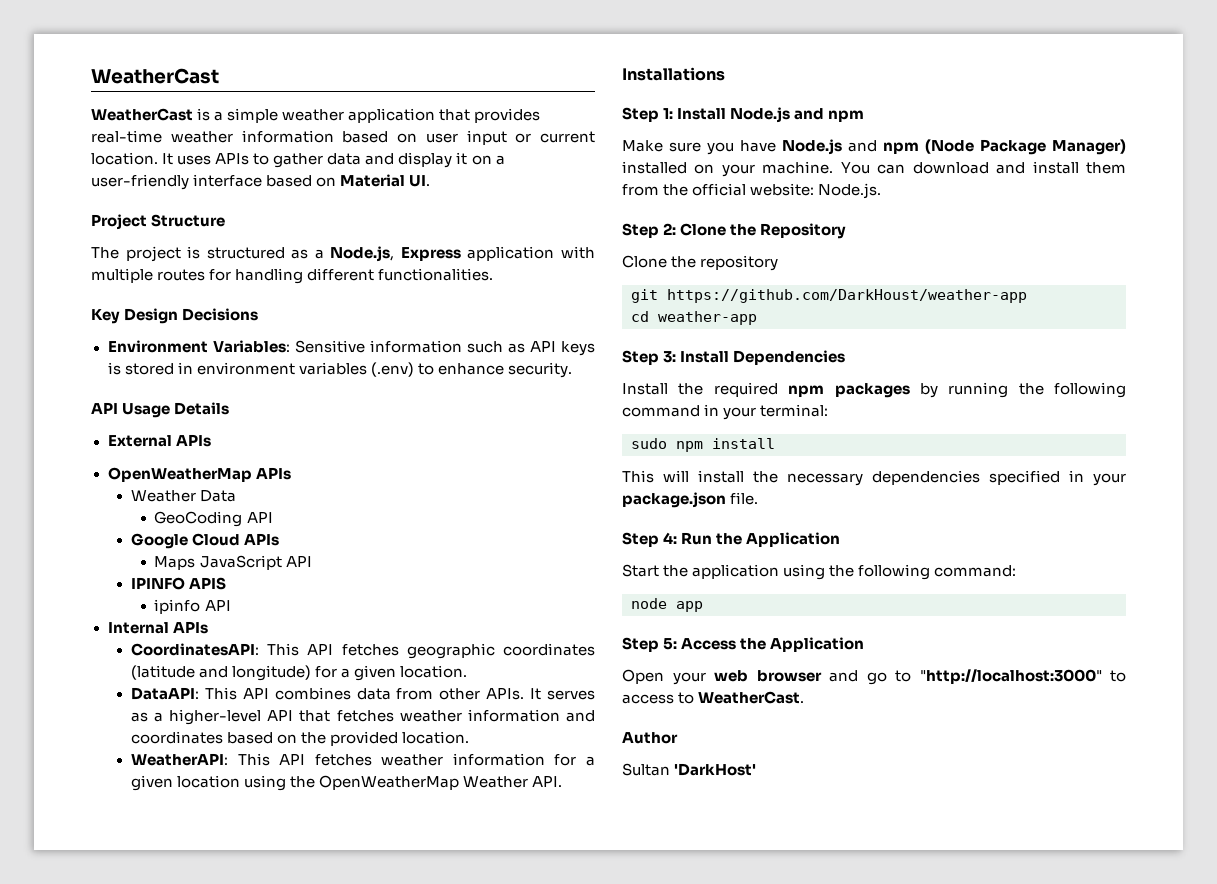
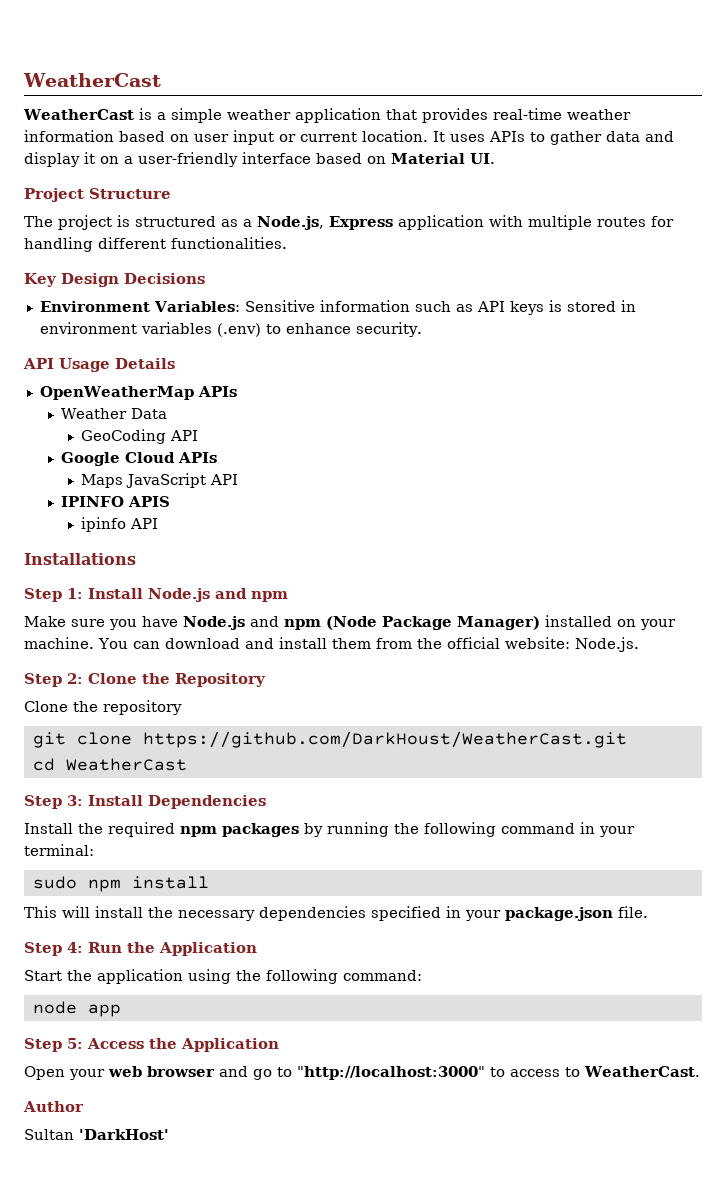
- External APIs
- Internal APIs
- CoordinatesAPI: This API fetches geographic coordinates (latitude and longitude) for a given location.
- DataAPI: This API combines data from other APIs. It serves as a higher-level API that fetches weather information and coordinates based on the provided location.
- WeatherAPI: This API fetches weather information for a given location using the OpenWeatherMap Weather API.
- git https://github.com/DarkHoust/weather-app
+ git clone https://github.com/DarkHoust/WeatherCast.git
- cd weather-app
+ cd WeatherCast

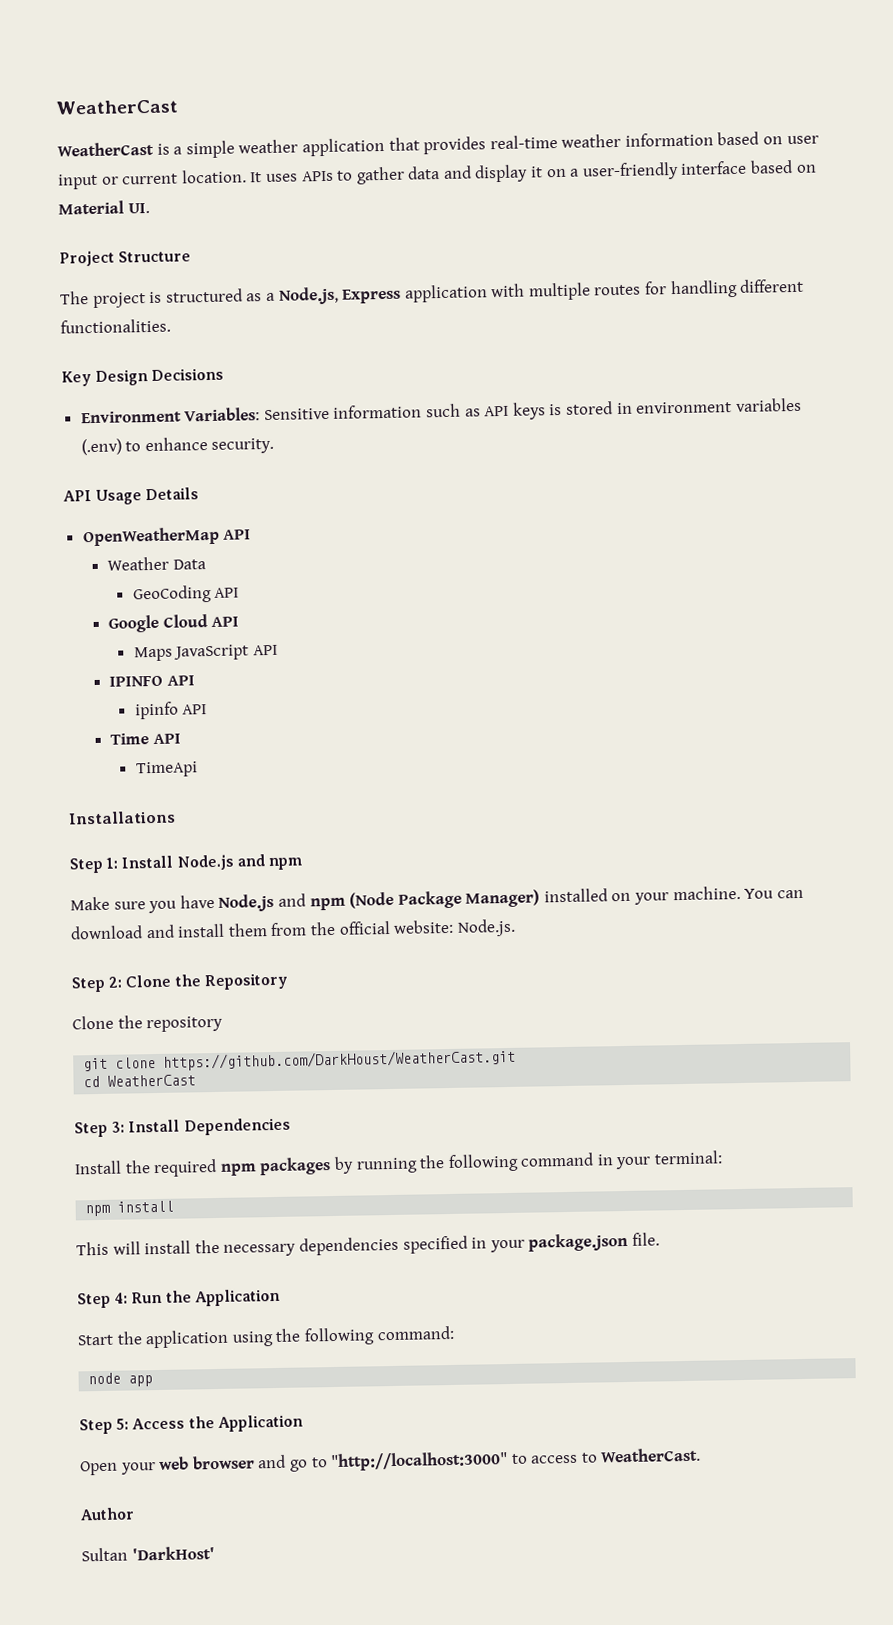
- OpenWeatherMap APIs
+ OpenWeatherMap API
- Google Cloud APIs
+ Google Cloud API
- IPINFO APIS
+ IPINFO API
+ Time API
+ TimeApi
- sudo npm install
+ npm install

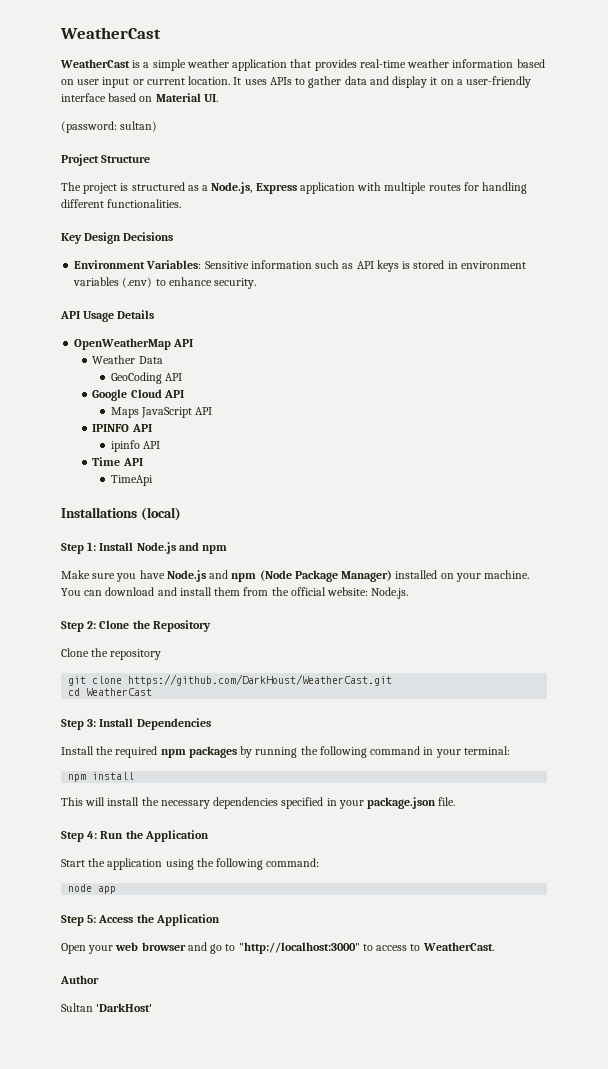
+ (password: sultan)
- Installations
+ Installations (local)

